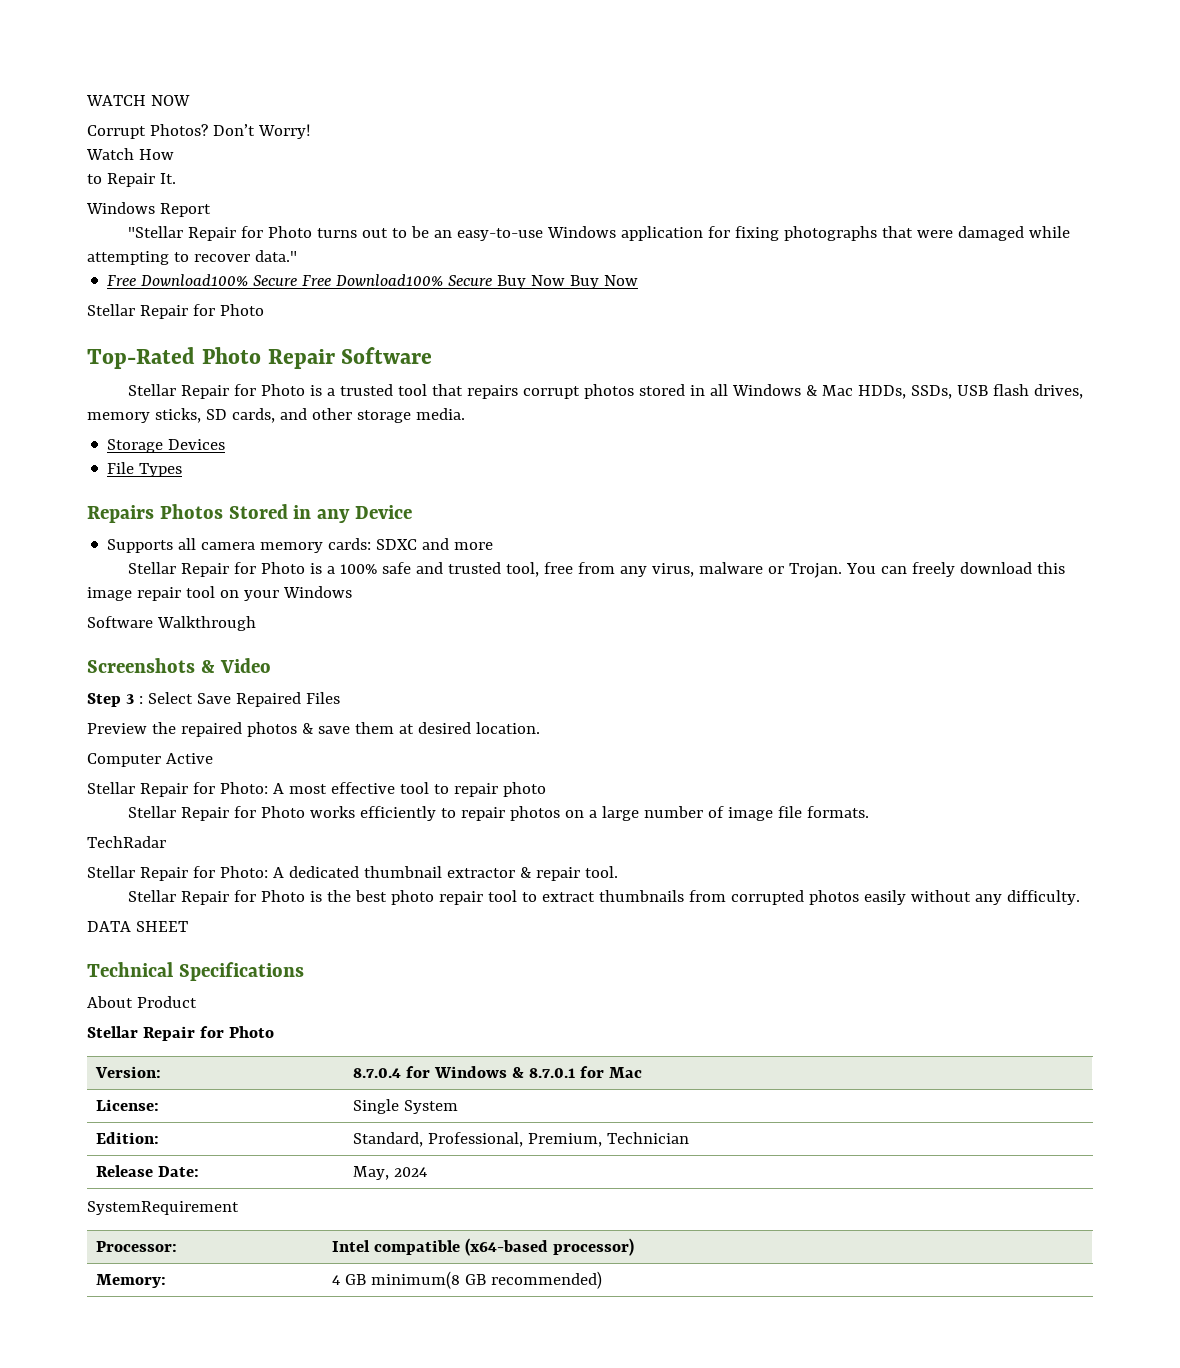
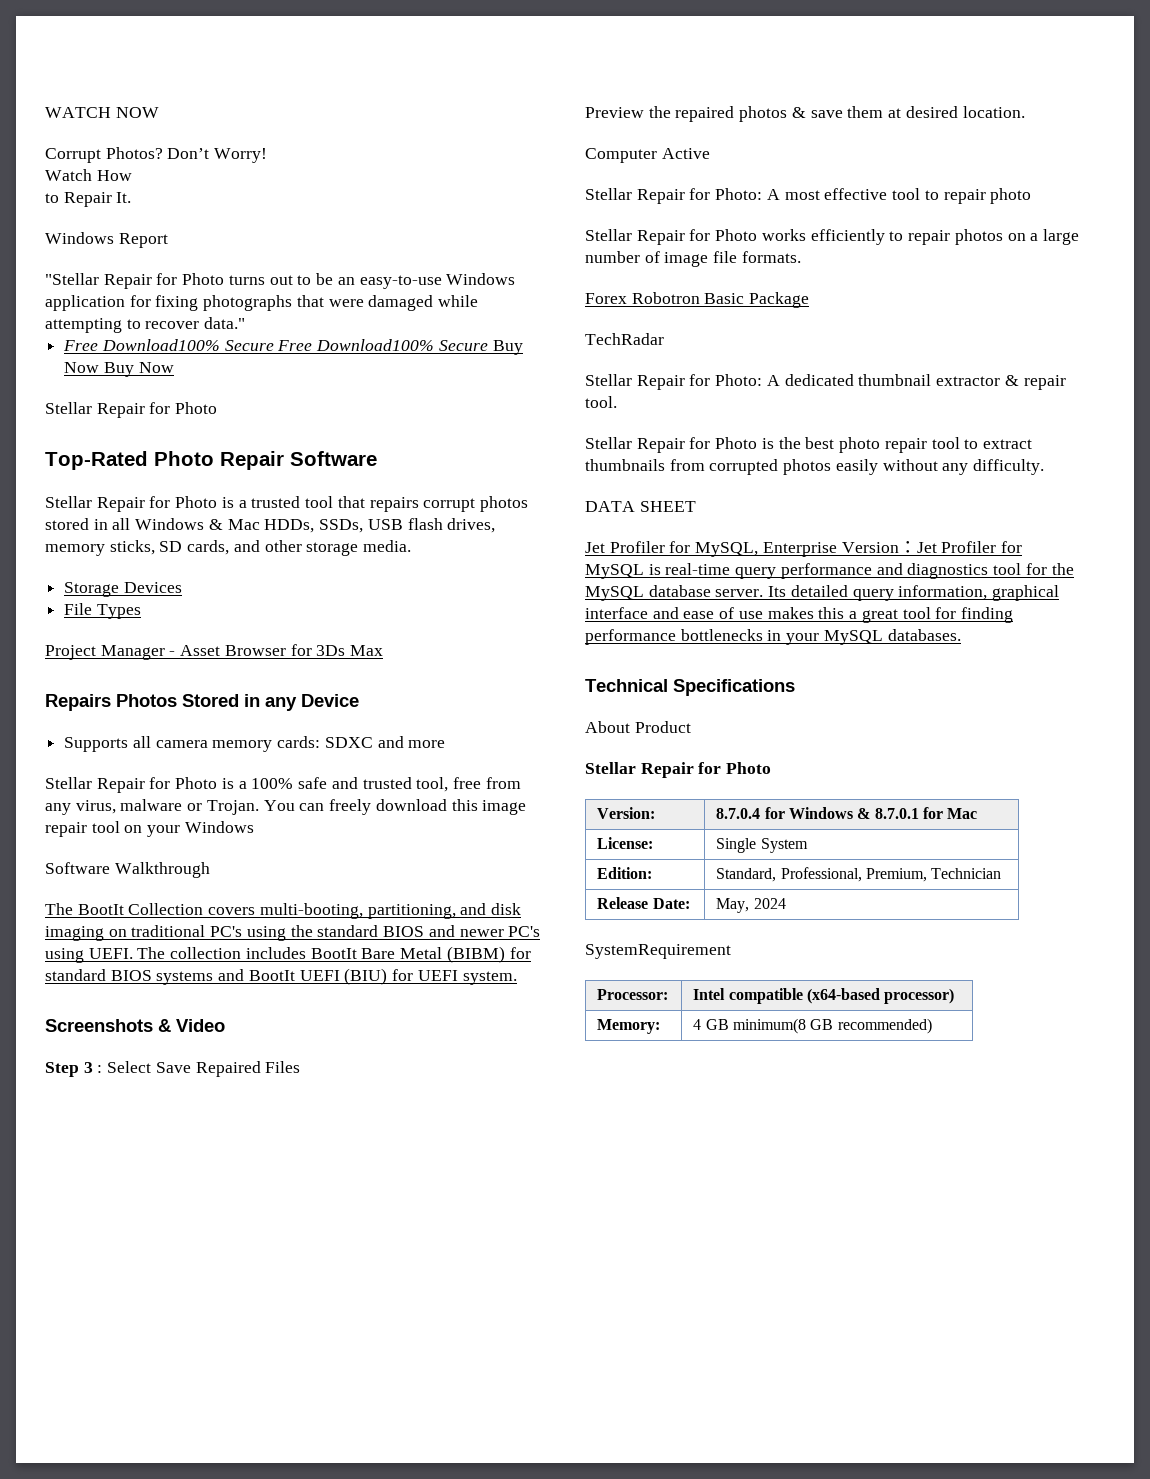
+ Project Manager - Asset Browser for 3Ds Max
+ The BootIt Collection covers multi-booting, partitioning, and disk imaging on traditional PC's using the standard BIOS and newer PC's using UEFI. The collection includes BootIt Bare Metal (BIBM) for standard BIOS systems and BootIt UEFI (BIU) for UEFI system.
+ Forex Robotron Basic Package
+ Jet Profiler for MySQL, Enterprise Version：Jet Profiler for MySQL is real-time query performance and diagnostics tool for the MySQL database server. Its detailed query information, graphical interface and ease of use makes this a great tool for finding performance bottlenecks in your MySQL databases.

